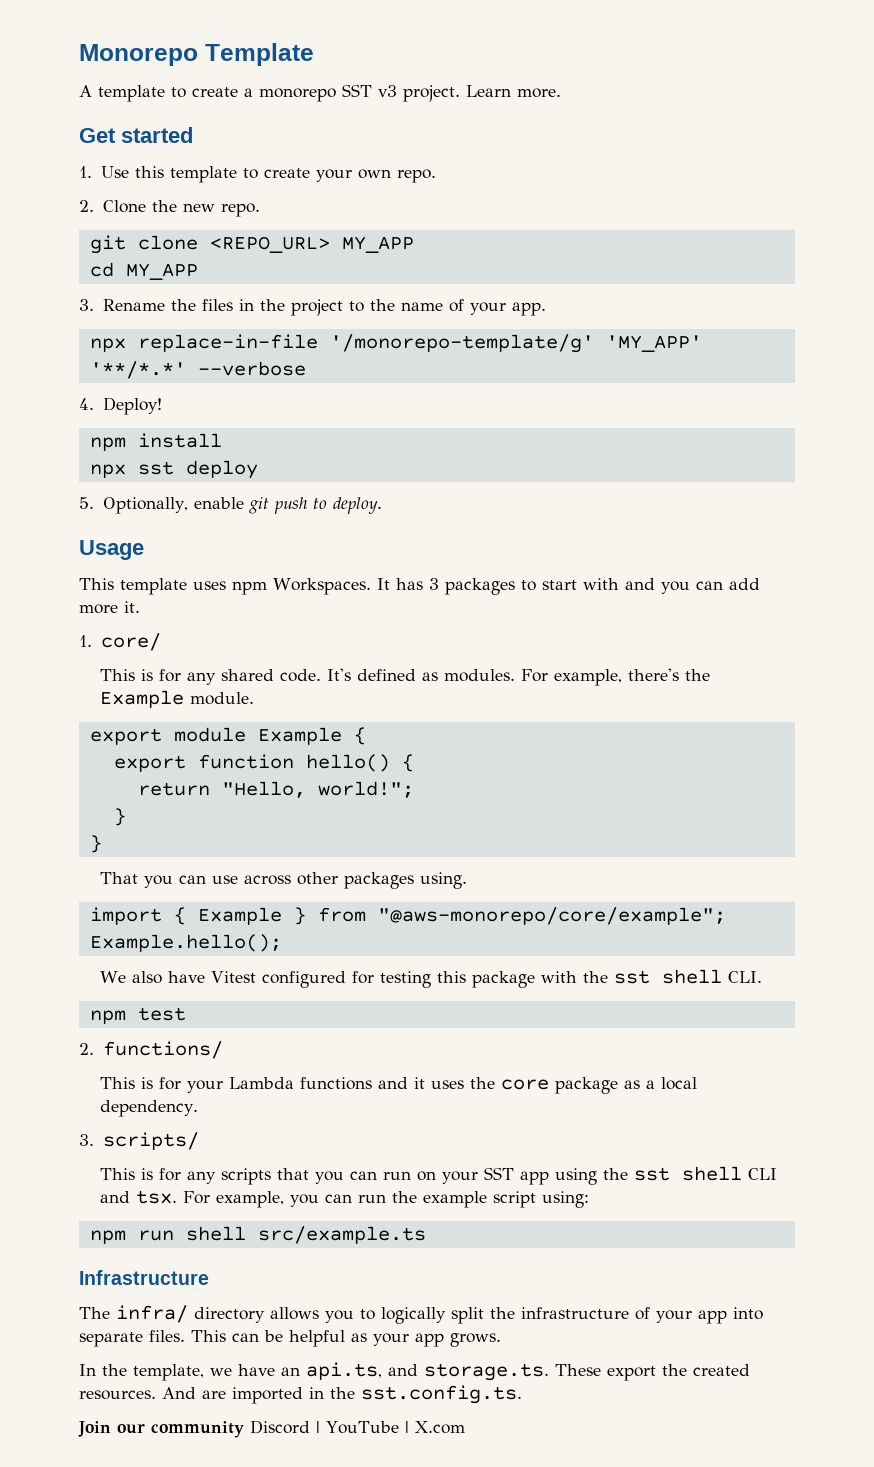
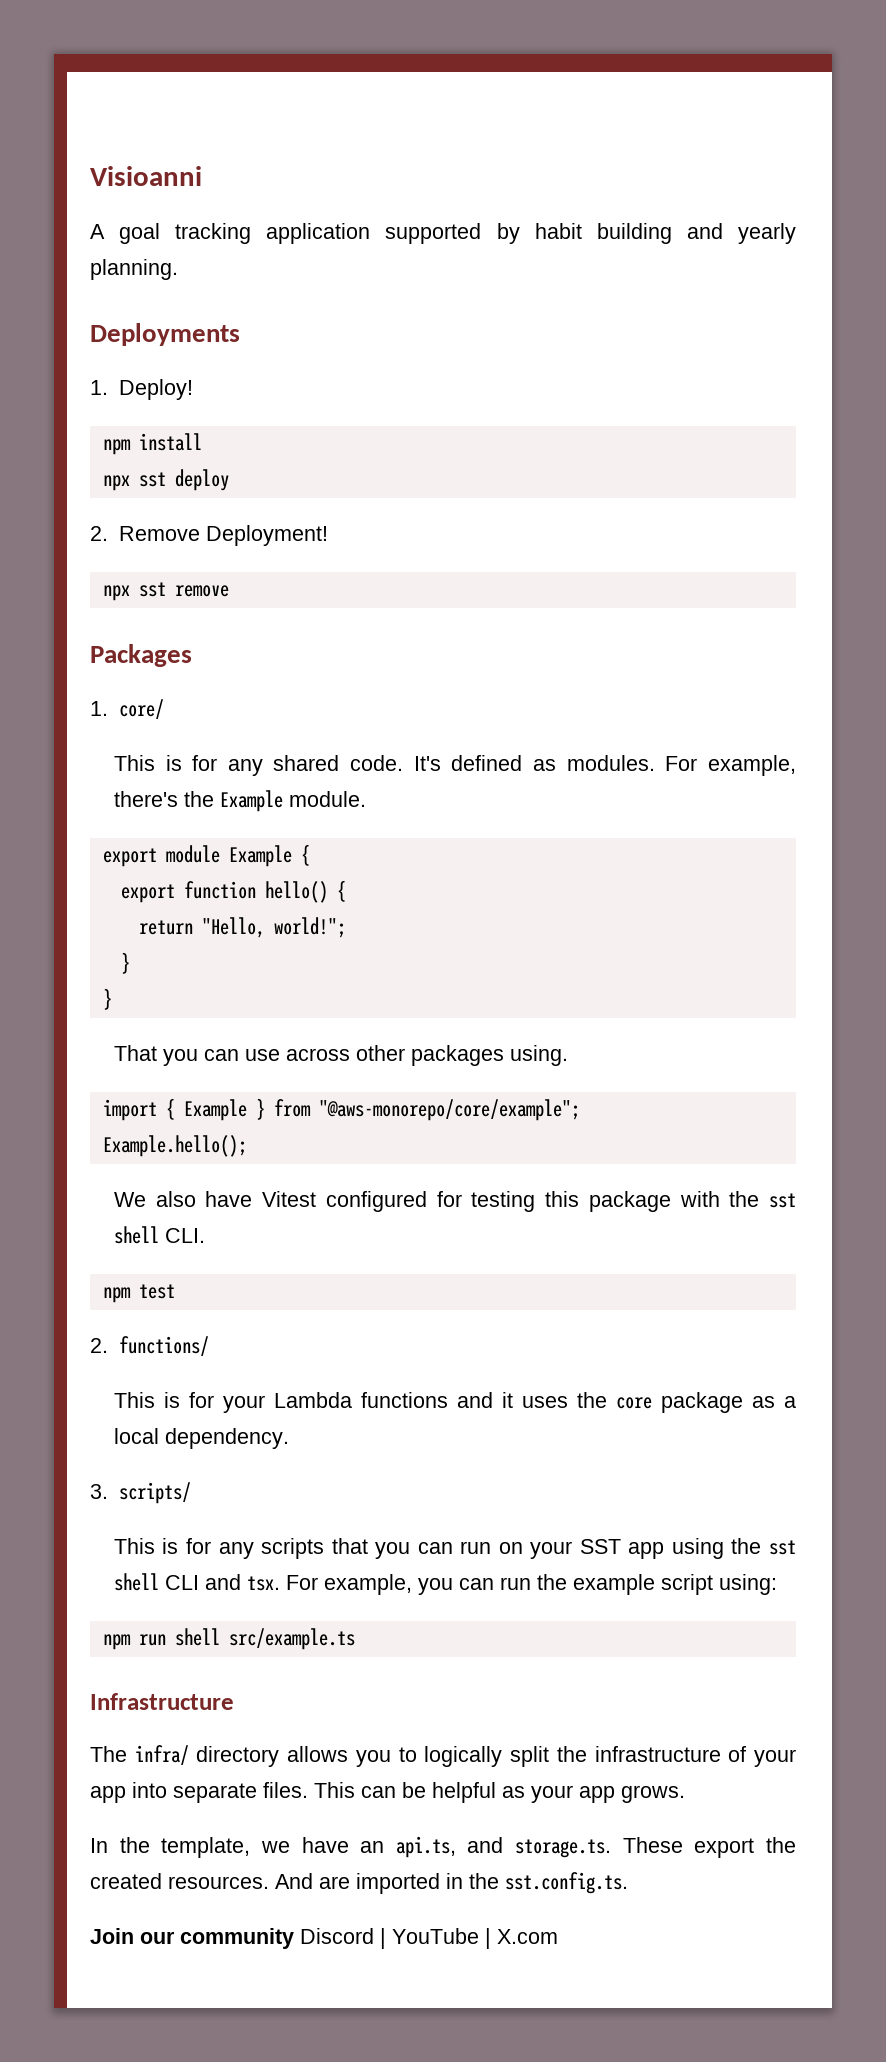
- Monorepo Template
+ Visioanni
- A template to create a monorepo SST v3 project. Learn more.
- Get started
- 1. Use this template to create your own repo.
- 2. Clone the new repo.
- git clone <REPO_URL> MY_APP
- cd MY_APP
- 3. Rename the files in the project to the name of your app.
- npx replace-in-file '/monorepo-template/g' 'MY_APP' '**/*.*' --verbose
- 4. Deploy!
+ A goal tracking application supported by habit building and yearly planning.
+ Deployments
+ 1. Deploy!
- 5. Optionally, enable git push to deploy.
- Usage
- This template uses npm Workspaces. It has 3 packages to start with and you can add more it.
+ 2. Remove Deployment!
+ npx sst remove
+ Packages

